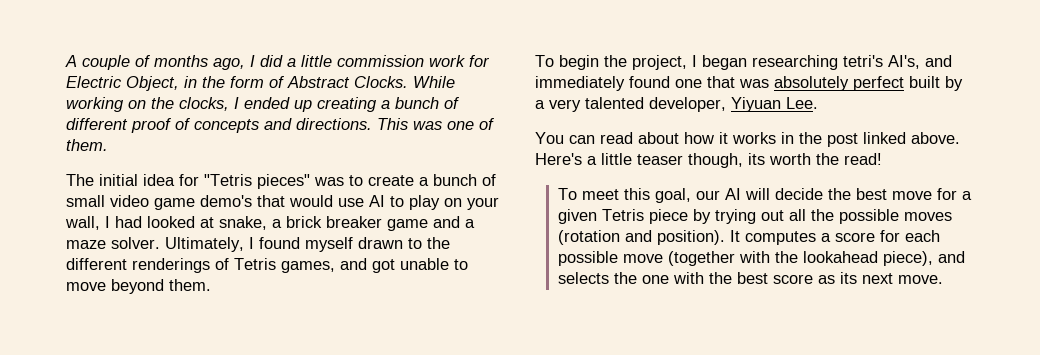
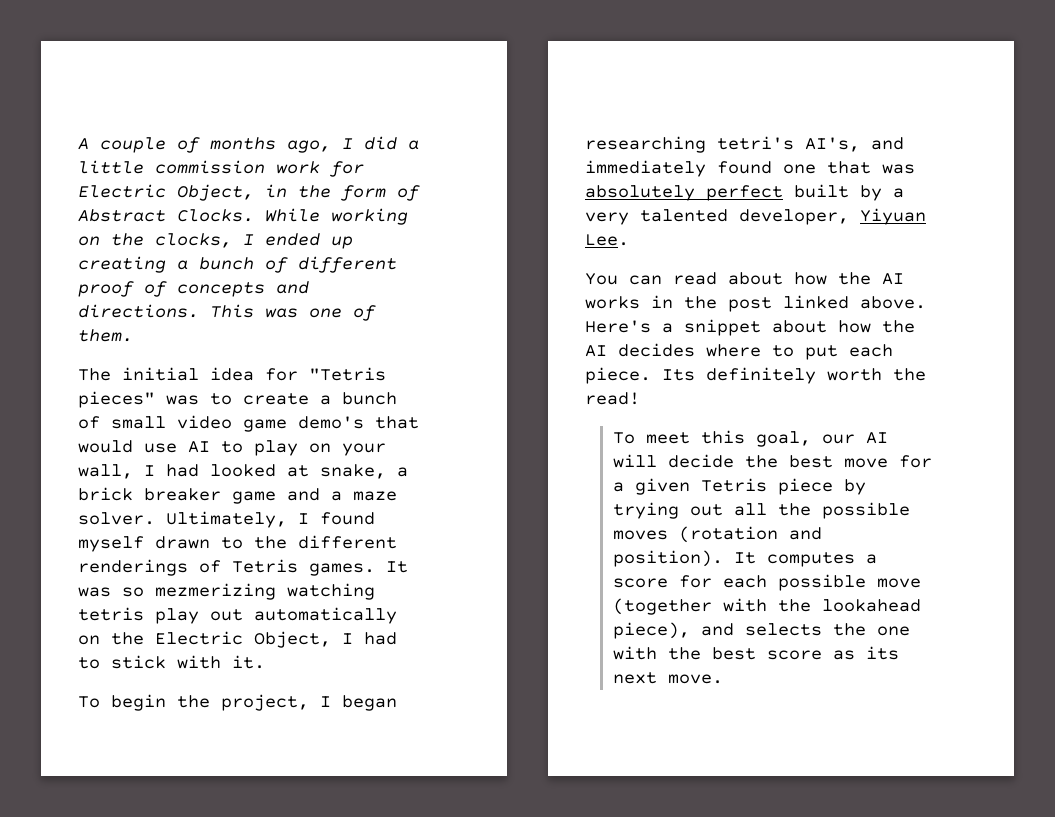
- Ultimately, I found myself drawn to the different renderings of Tetris games, and got unable to move beyond them.
+ Ultimately, I found myself drawn to the different renderings of Tetris games. It was so mezmerizing watching tetris play out automatically on the Electric Object, I had to stick with it.
- You can read about how it works in the post linked above.
+ You can read about how the AI works in the post linked above.
- Here's a little teaser though, its worth the read!
+ Here's a snippet about how the AI decides where to put each piece. Its definitely worth the read!

